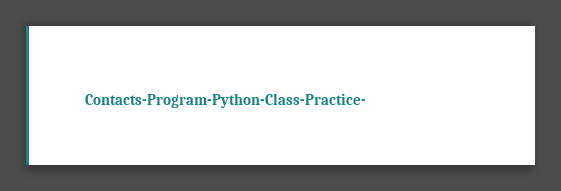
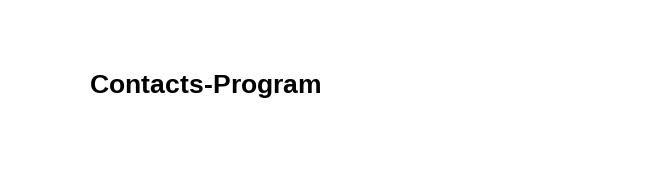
- Contacts-Program-Python-Class-Practice-
+ Contacts-Program

